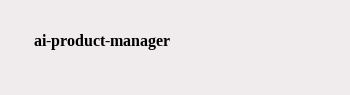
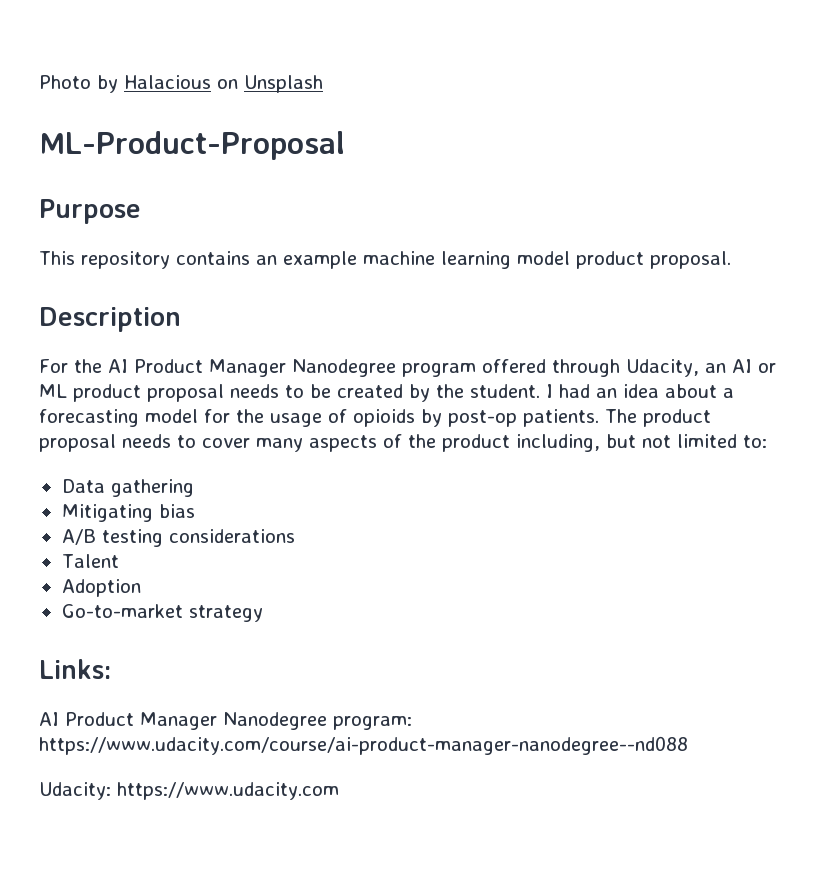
- ai-product-manager
+ Photo by Halacious on Unsplash
+ ML-Product-Proposal
+ Purpose
+ This repository contains an example machine learning model product proposal.
+ Description
+ For the AI Product Manager Nanodegree program offered through Udacity, an AI or ML product proposal needs to be created by the student. I had an idea about a forecasting model for the usage of opioids by post-op patients. The product proposal needs to cover many aspects of the product including, but not limited to:
+ Data gathering
+ Mitigating bias
+ A/B testing considerations
+ Talent
+ Adoption
+ Go-to-market strategy
+ Links:
+ AI Product Manager Nanodegree program: https://www.udacity.com/course/ai-product-manager-nanodegree--nd088
+ Udacity: https://www.udacity.com

